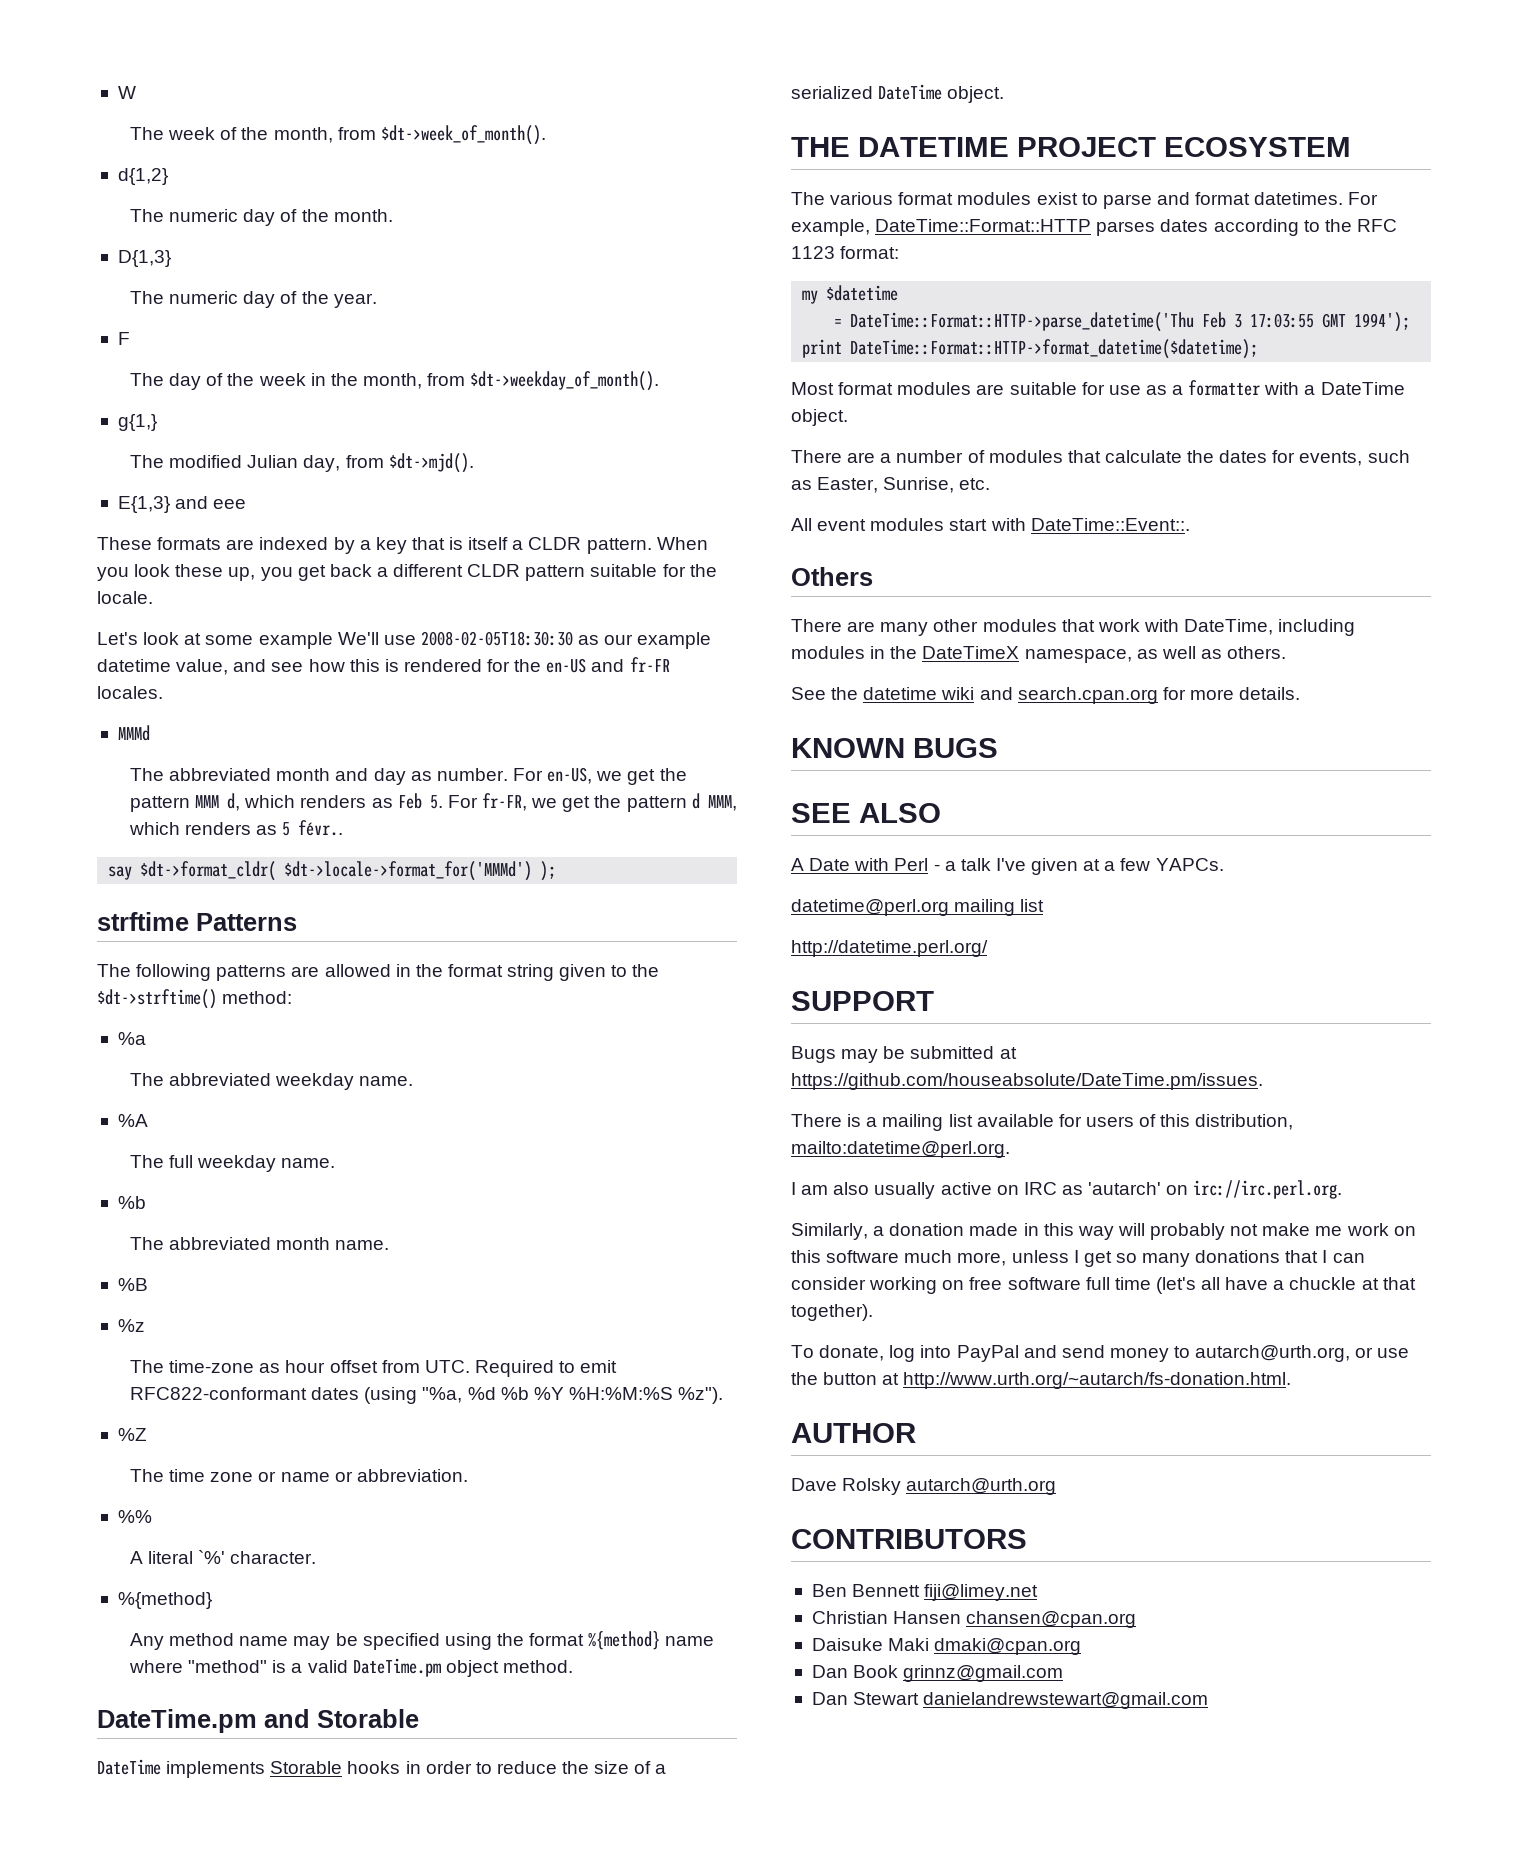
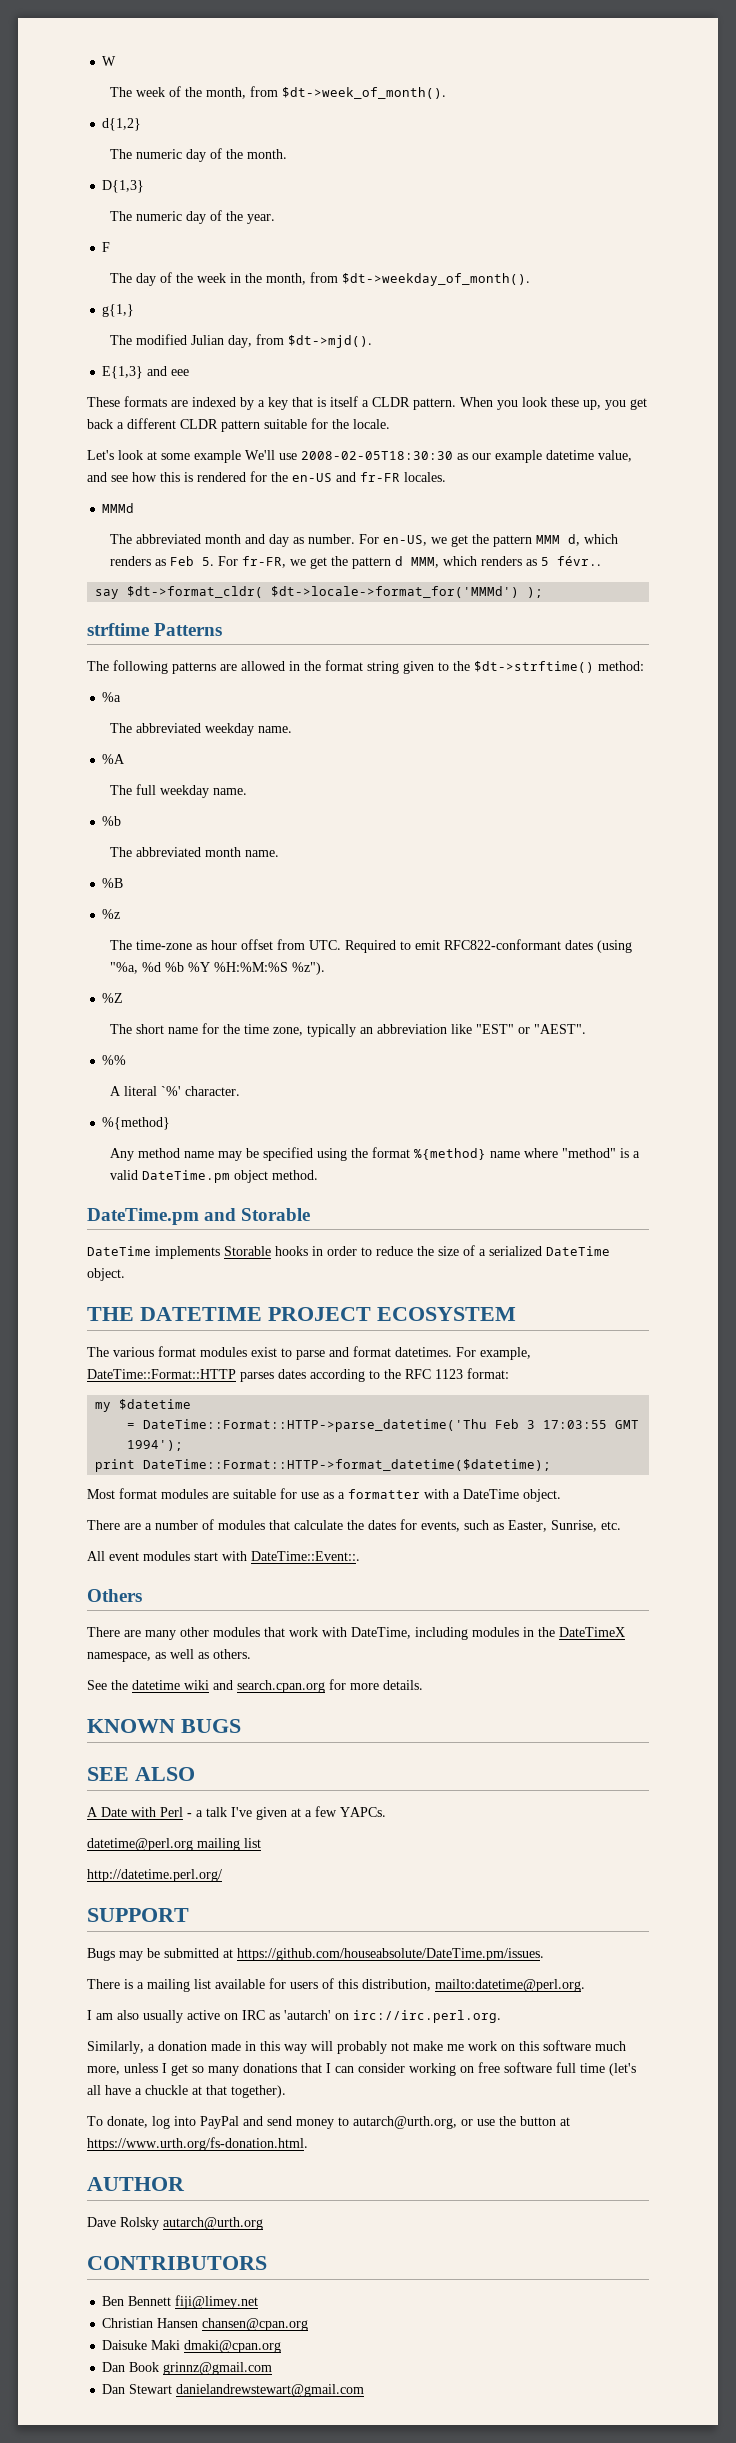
- The time zone or name or abbreviation.
+ The short name for the time zone, typically an abbreviation like "EST" or "AEST".
- To donate, log into PayPal and send money to autarch@urth.org, or use the button at http://www.urth.org/~autarch/fs-donation.html.
+ To donate, log into PayPal and send money to autarch@urth.org, or use the button at https://www.urth.org/fs-donation.html.

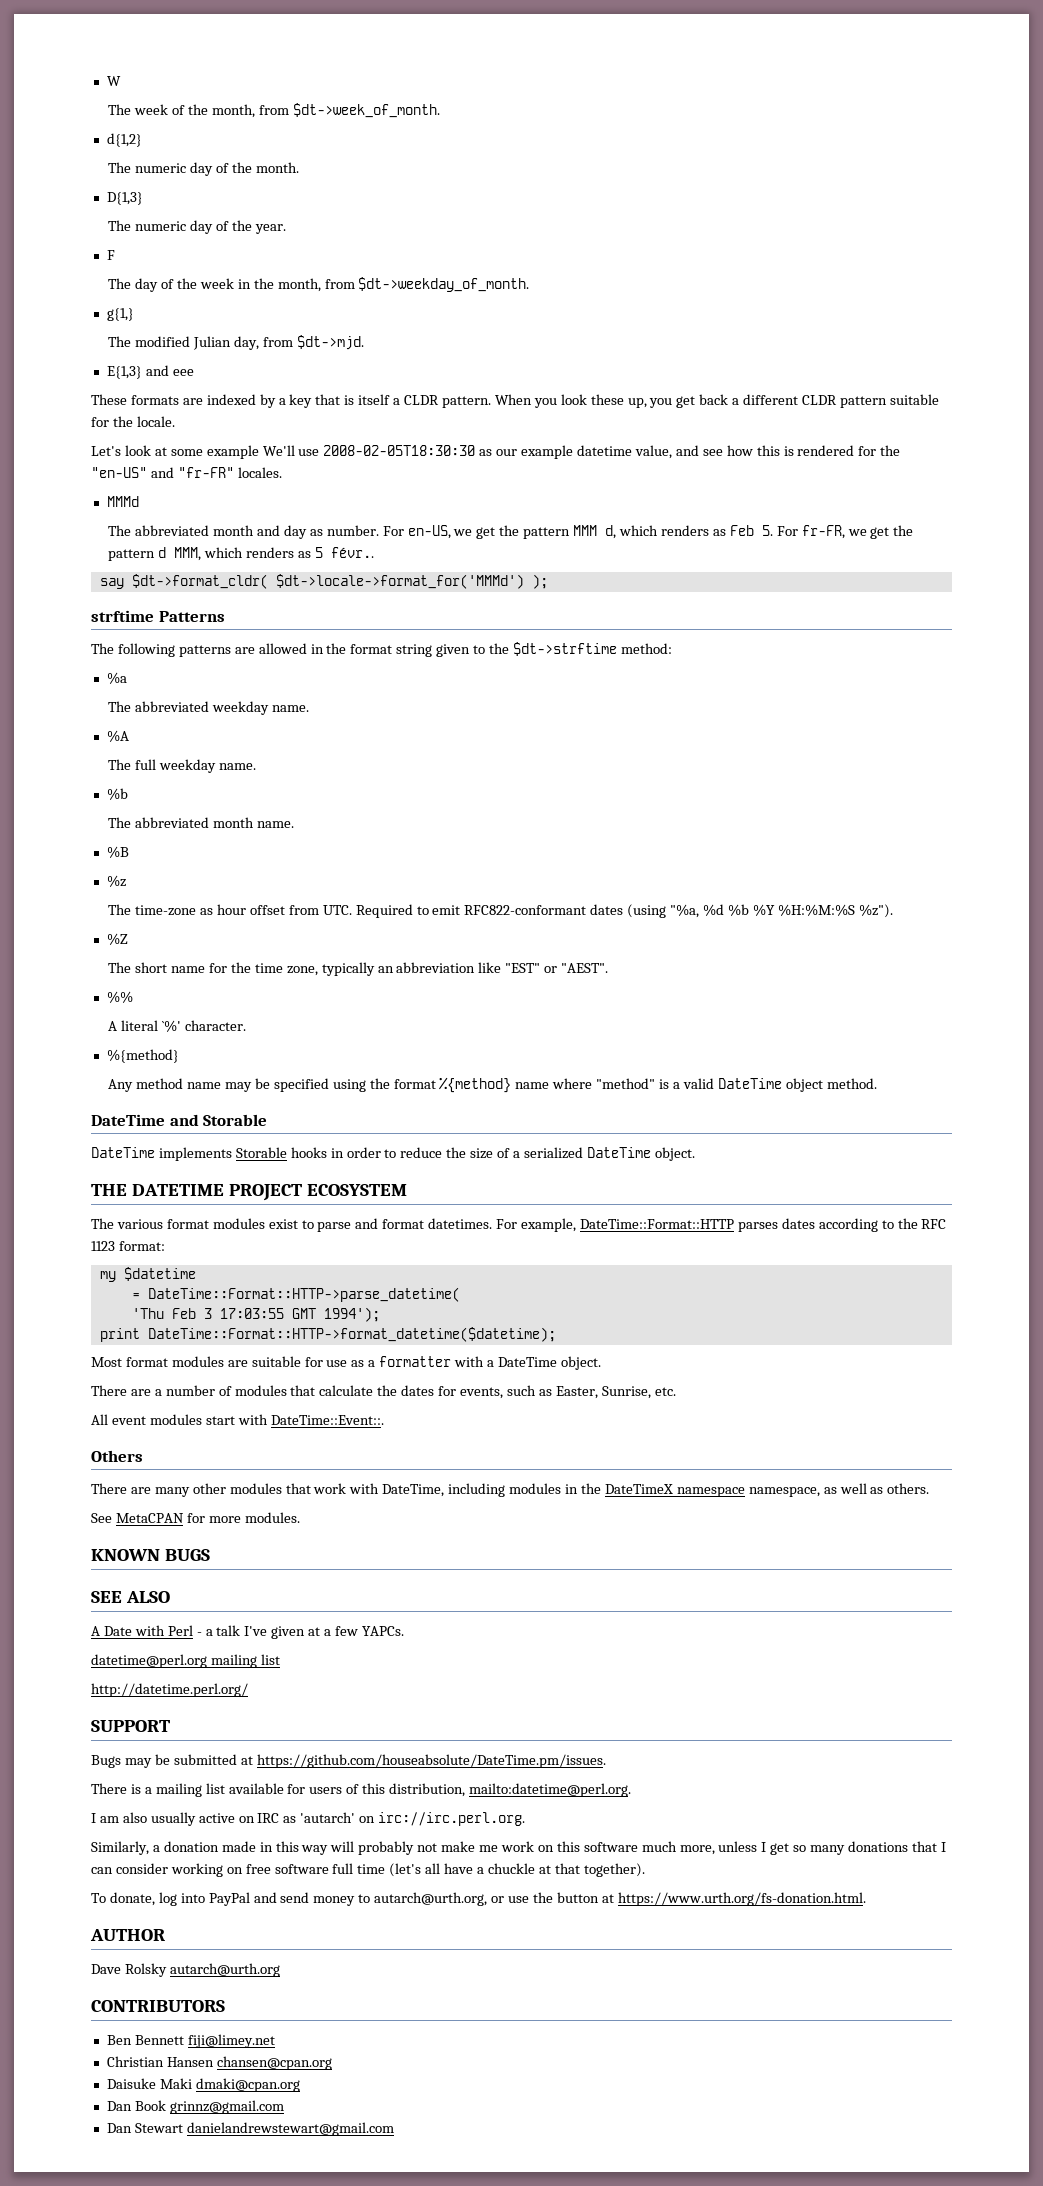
- The week of the month, from $dt->week_of_month().
+ The week of the month, from $dt->week_of_month.
- The day of the week in the month, from $dt->weekday_of_month().
+ The day of the week in the month, from $dt->weekday_of_month.
- The modified Julian day, from $dt->mjd().
+ The modified Julian day, from $dt->mjd.
- Let's look at some example We'll use 2008-02-05T18:30:30 as our example datetime value, and see how this is rendered for the en-US and fr-FR locales.
+ Let's look at some example We'll use 2008-02-05T18:30:30 as our example datetime value, and see how this is rendered for the "en-US" and "fr-FR" locales.
- The following patterns are allowed in the format string given to the $dt->strftime() method:
+ The following patterns are allowed in the format string given to the $dt->strftime method:
- Any method name may be specified using the format %{method} name where "method" is a valid DateTime.pm object method.
+ Any method name may be specified using the format %{method} name where "method" is a valid DateTime object method.
- DateTime.pm and Storable
+ DateTime and Storable
- = DateTime::Format::HTTP->parse_datetime('Thu Feb 3 17:03:55 GMT 1994');
+ = DateTime::Format::HTTP->parse_datetime(
+ 'Thu Feb 3 17:03:55 GMT 1994');
- There are many other modules that work with DateTime, including modules in the DateTimeX namespace, as well as others.
+ There are many other modules that work with DateTime, including modules in the DateTimeX namespace namespace, as well as others.
- See the datetime wiki and search.cpan.org for more details.
+ See MetaCPAN for more modules.

